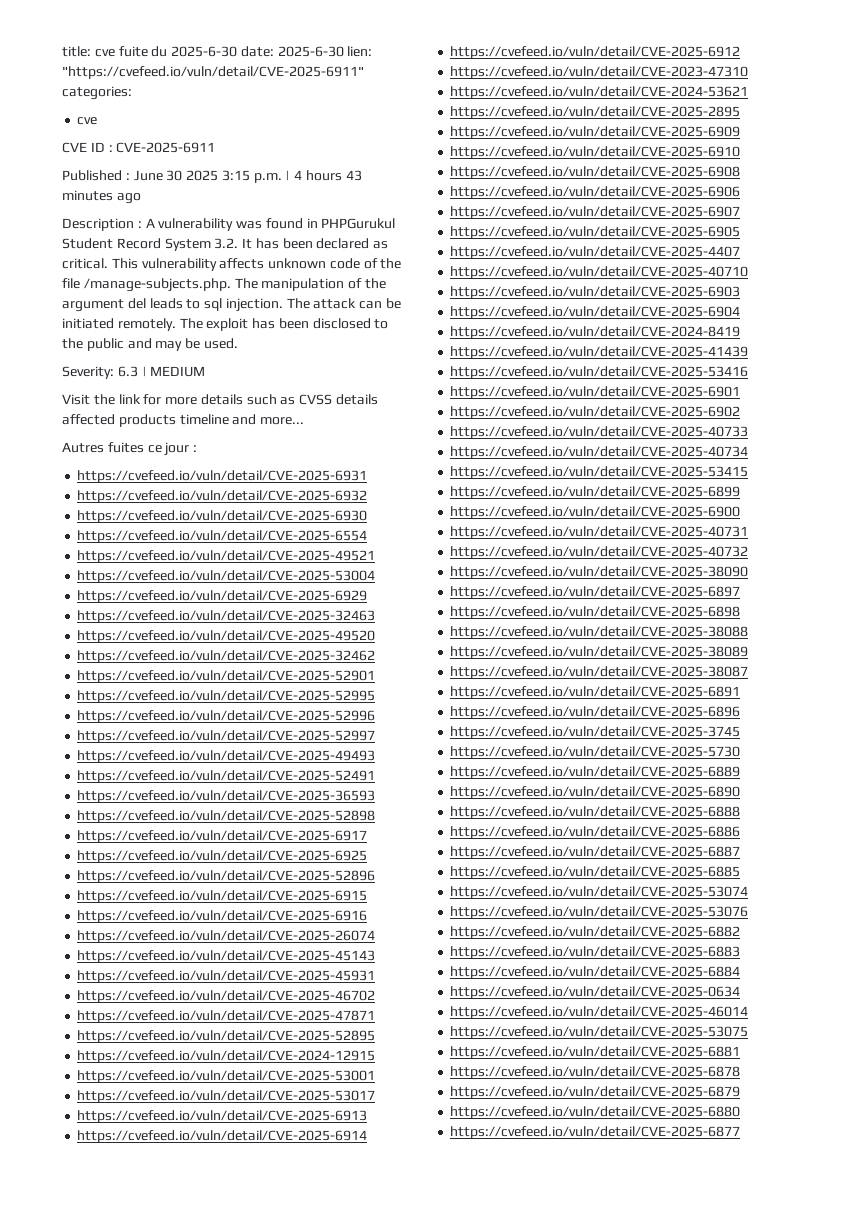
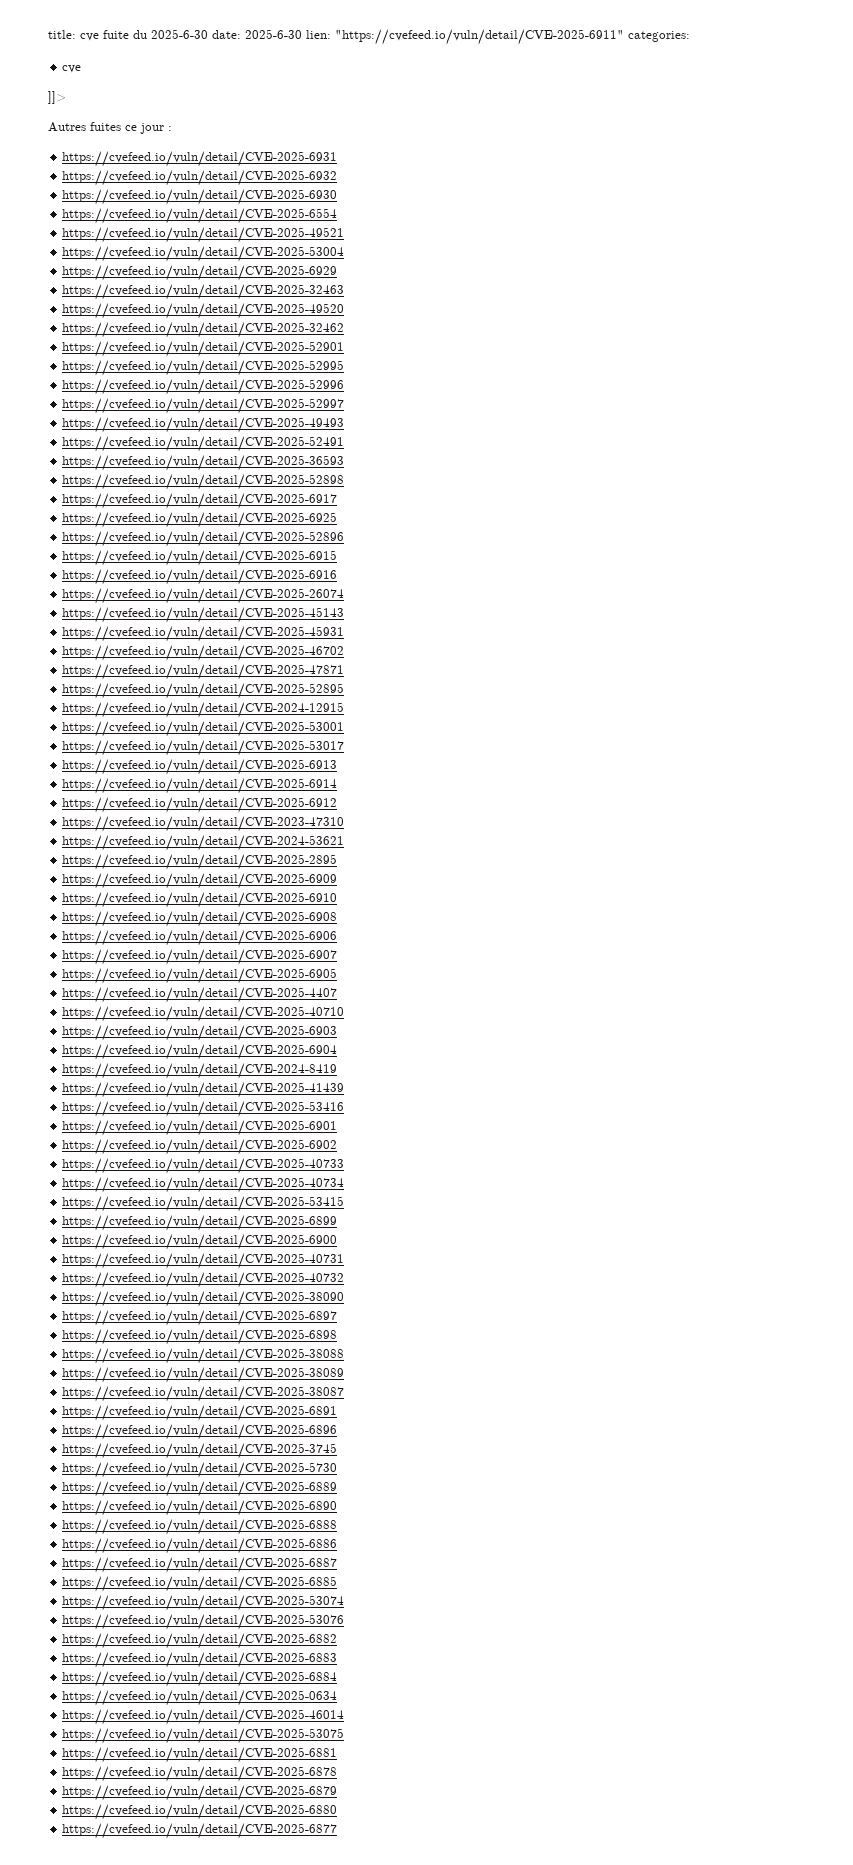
- CVE ID : CVE-2025-6911
- Published : June 30 2025 3:15 p.m. | 4 hours 43 minutes ago
- Description : A vulnerability was found in PHPGurukul Student Record System 3.2. It has been declared as critical. This vulnerability affects unknown code of the file /manage-subjects.php. The manipulation of the argument del leads to sql injection. The attack can be initiated remotely. The exploit has been disclosed to the public and may be used.
- Severity: 6.3 | MEDIUM
- Visit the link for more details such as CVSS details affected products timeline and more...
+ ]]>

